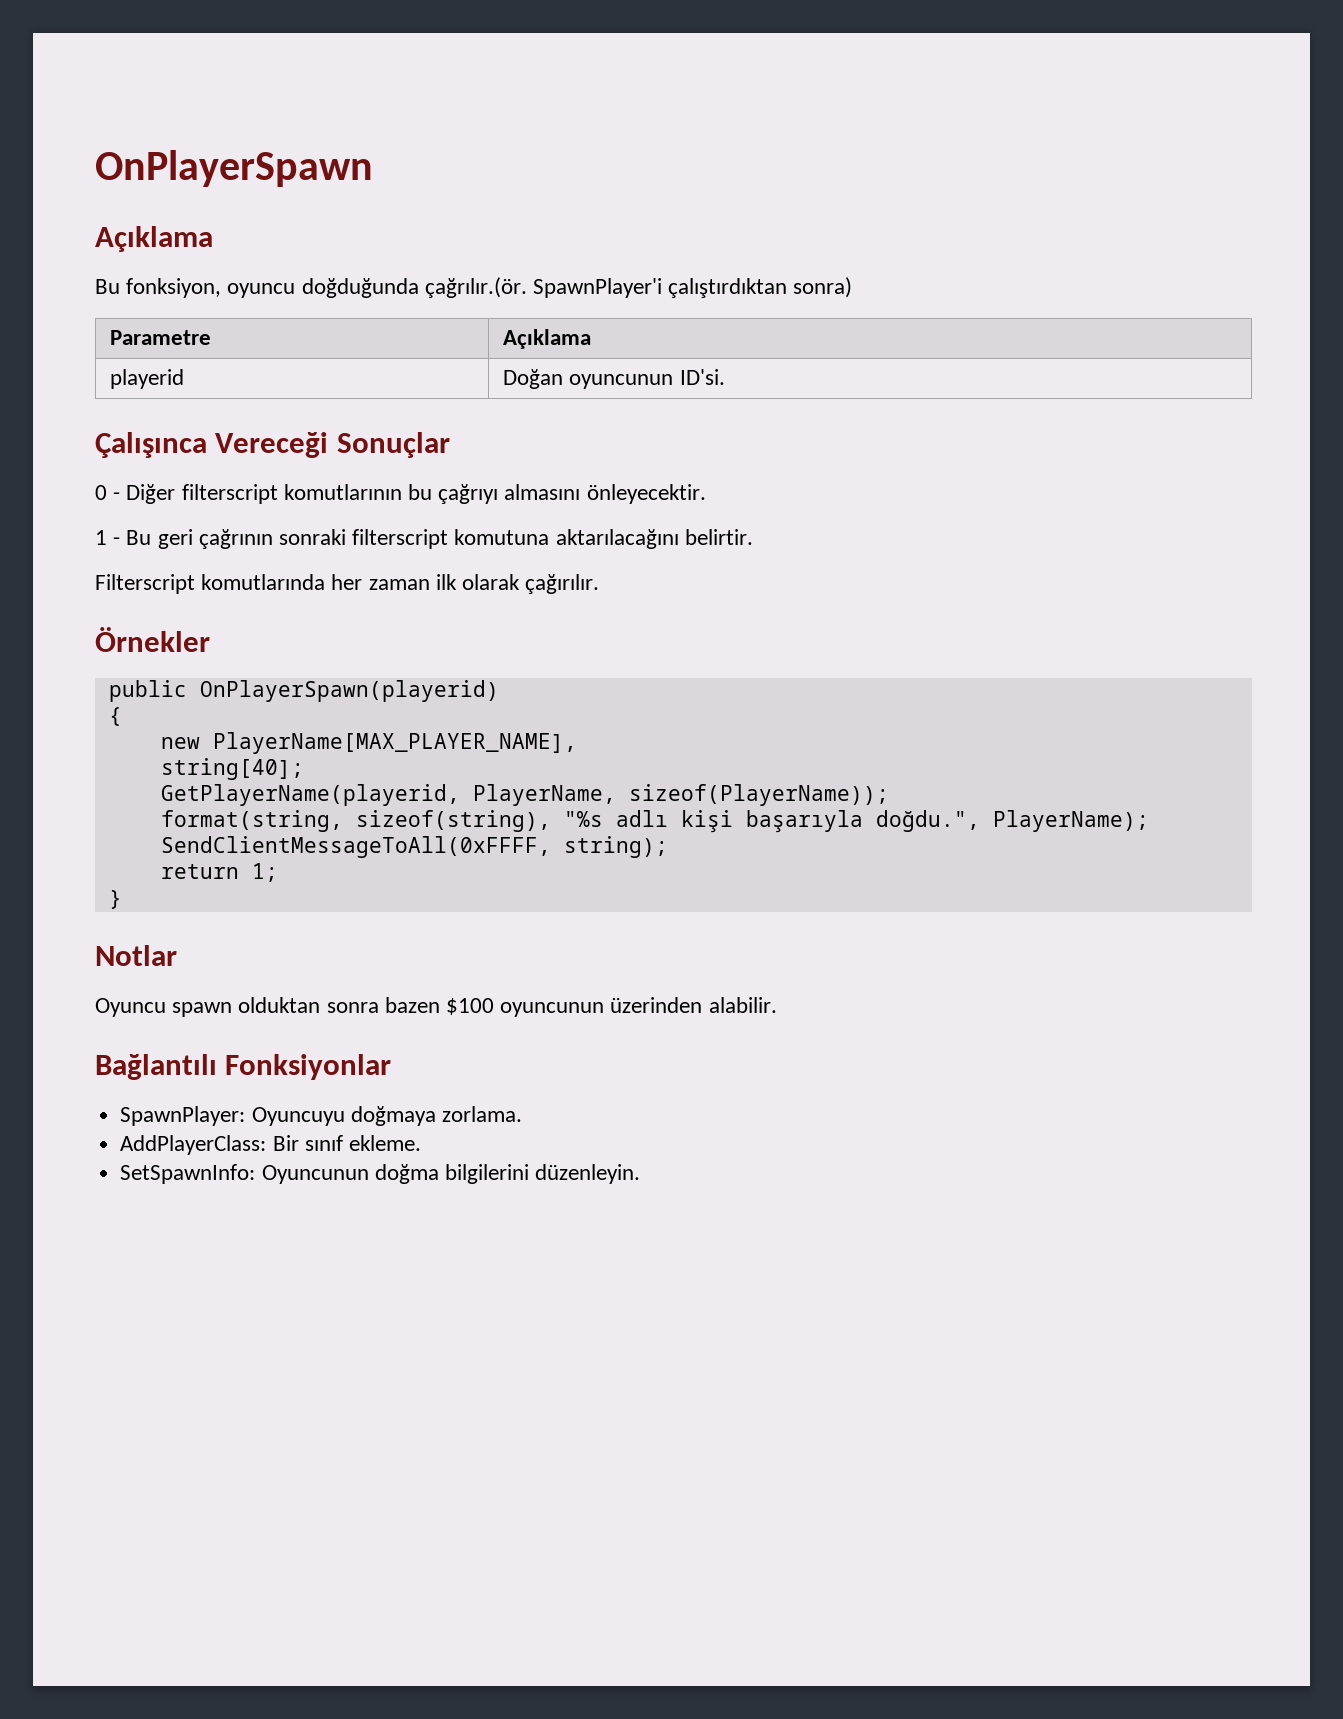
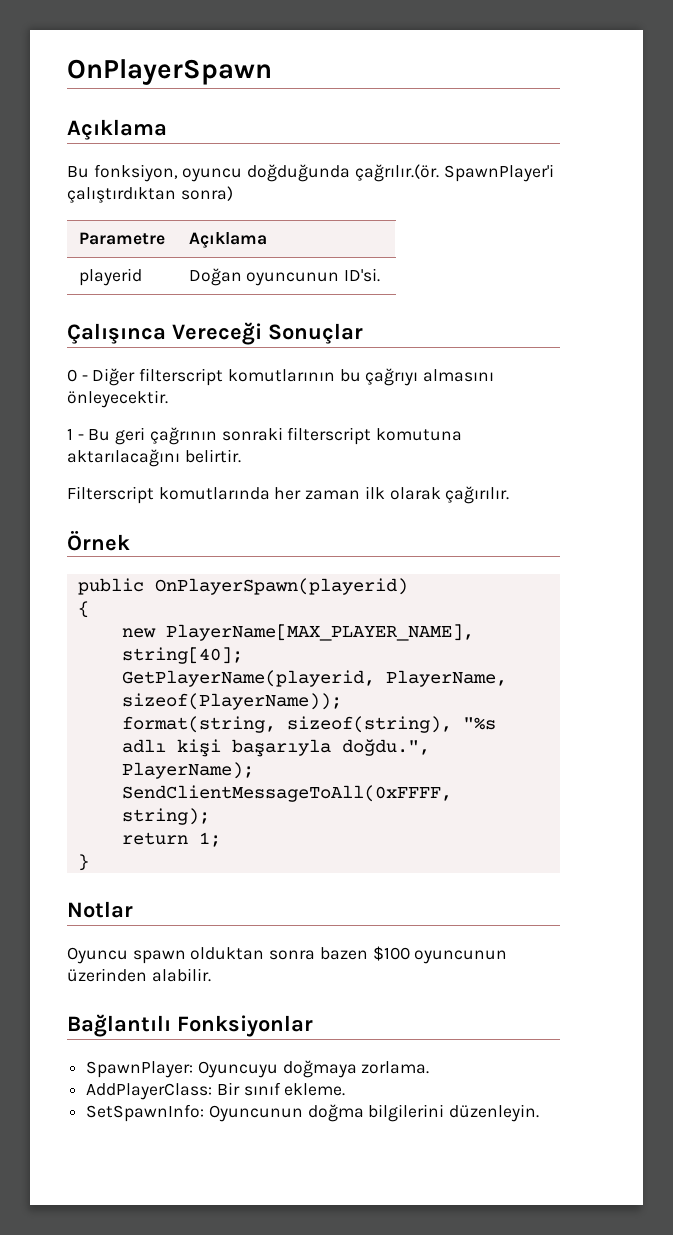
- Örnekler
+ Örnek

